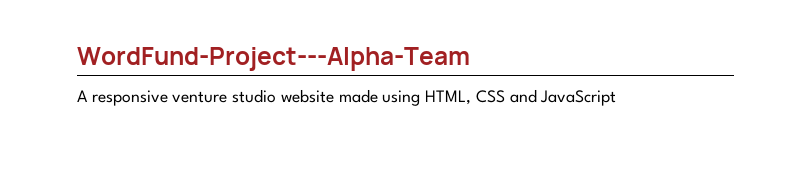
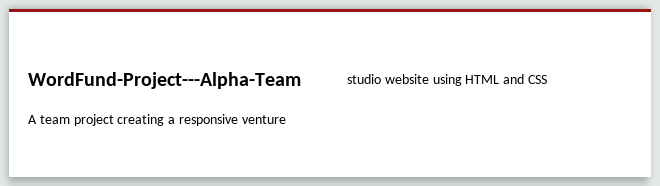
- A responsive venture studio website made using HTML, CSS and JavaScript
+ A team project creating a responsive venture studio website using HTML and CSS

